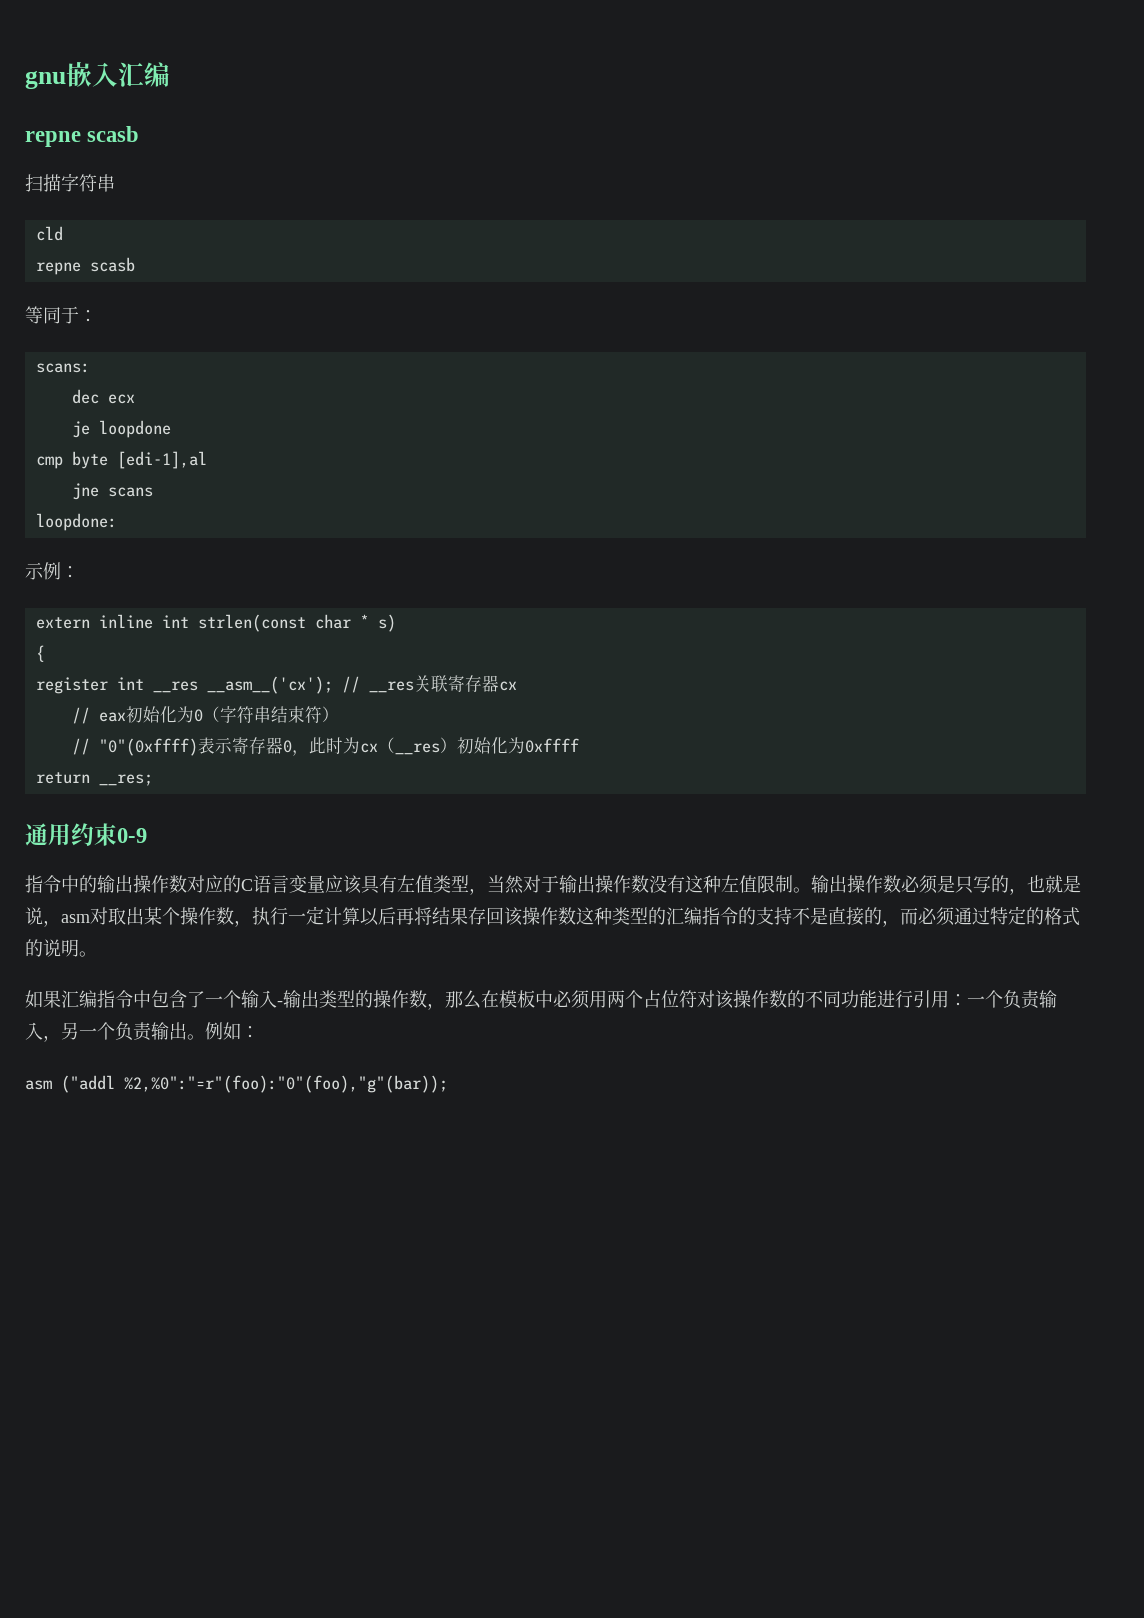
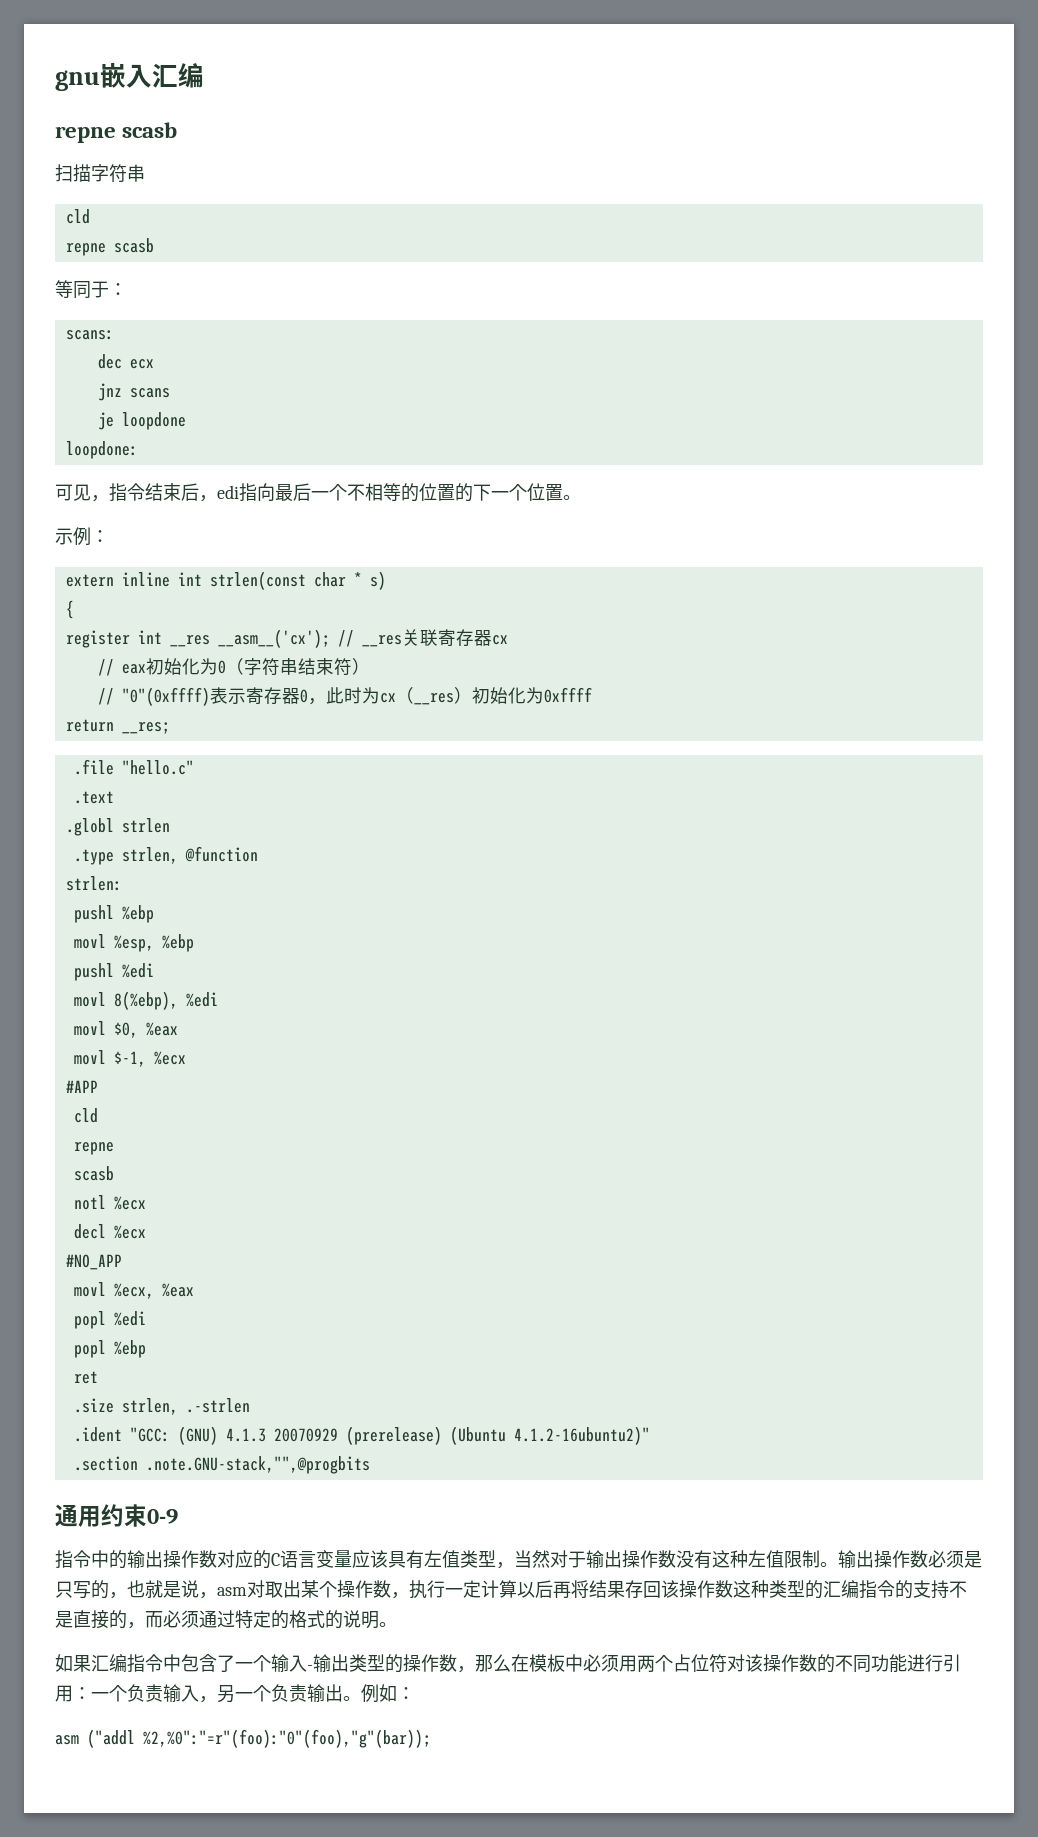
+ jnz scans
- cmp byte [edi-1],al
- jne scans
  loopdone:
+ 可见，指令结束后，edi指向最后一个不相等的位置的下一个位置。
+ .file "hello.c"
+ .text
+ .globl strlen
+ .type strlen, @function
+ strlen:
+ pushl %ebp
+ movl %esp, %ebp
+ pushl %edi
+ movl 8(%ebp), %edi
+ movl $0, %eax
+ movl $-1, %ecx
+ #APP
+ cld
+ repne
+ scasb
+ notl %ecx
+ decl %ecx
+ #NO_APP
+ movl %ecx, %eax
+ popl %edi
+ popl %ebp
+ ret
+ .size strlen, .-strlen
+ .ident "GCC: (GNU) 4.1.3 20070929 (prerelease) (Ubuntu 4.1.2-16ubuntu2)"
+ .section .note.GNU-stack,"",@progbits

